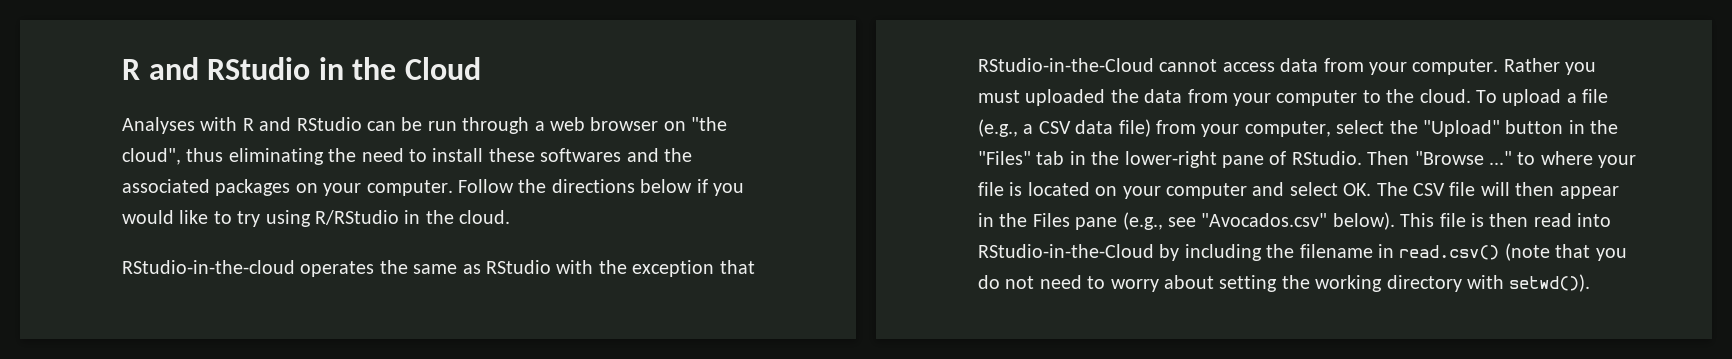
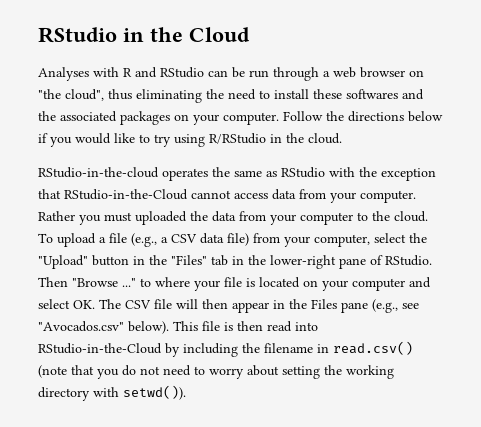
- R and RStudio in the Cloud
+ RStudio in the Cloud

